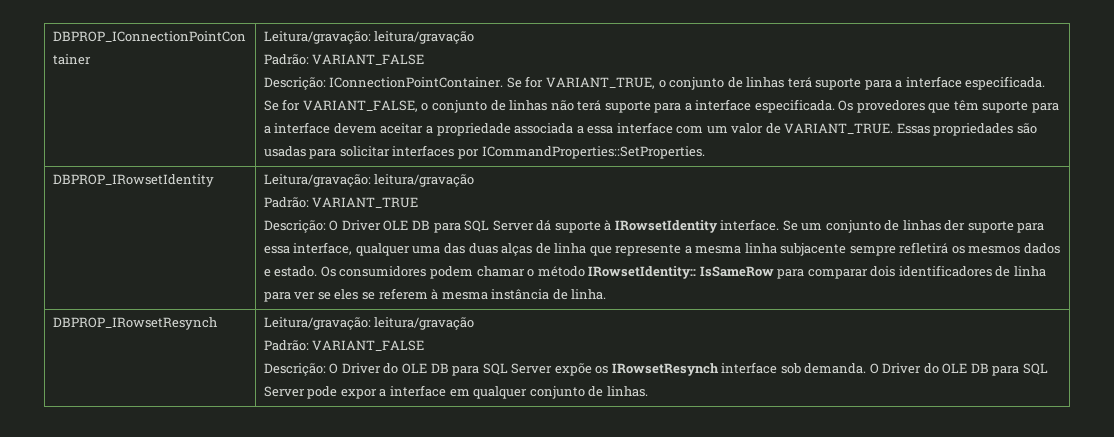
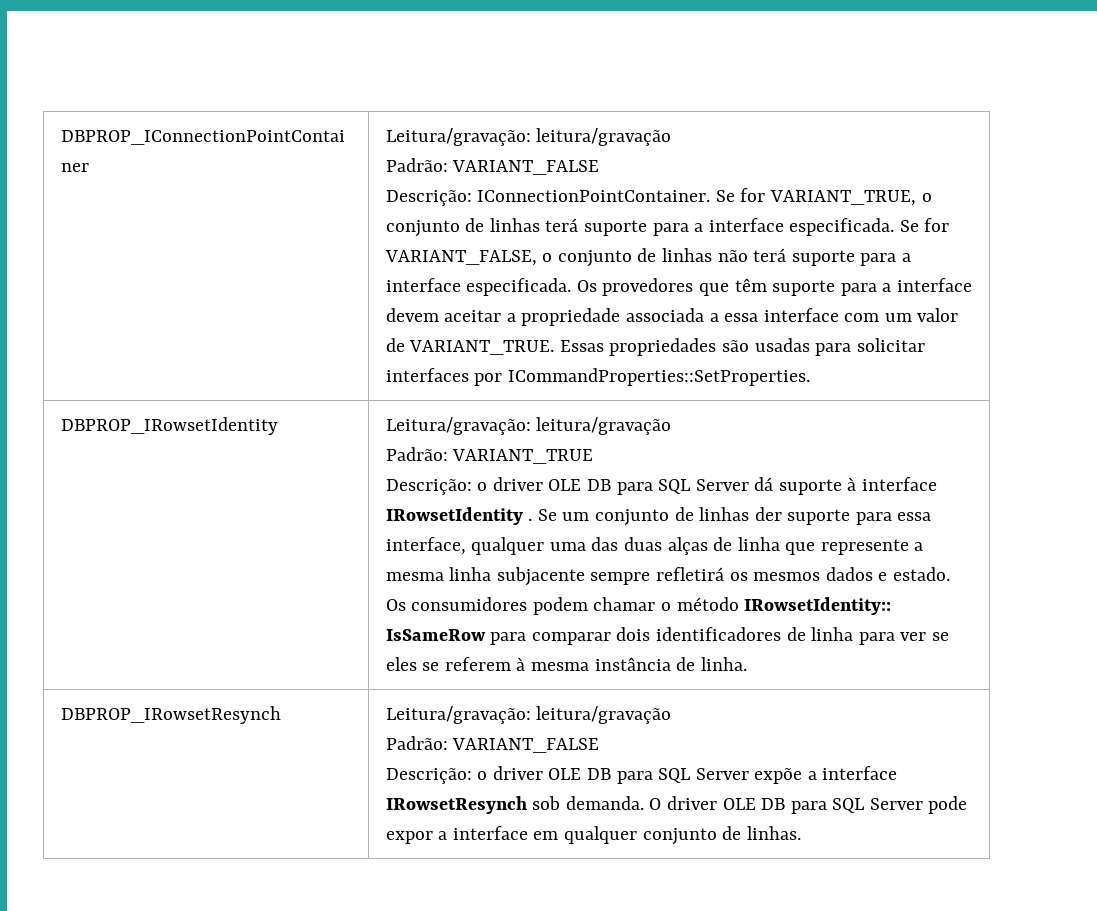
- Descrição: O Driver OLE DB para SQL Server dá suporte à IRowsetIdentity interface.
+ Descrição: o driver OLE DB para SQL Server dá suporte à interface IRowsetIdentity .
  DBPROP_IRowsetResynch | Leitura/gravação: leitura/gravação
  Padrão: VARIANT_FALSE
- Descrição: O Driver do OLE DB para SQL Server expõe os IRowsetResynch interface sob demanda. O Driver do OLE DB para SQL Server pode expor a interface em qualquer conjunto de linhas.
+ Descrição: o driver OLE DB para SQL Server expõe a interface IRowsetResynch sob demanda. O driver OLE DB para SQL Server pode expor a interface em qualquer conjunto de linhas.

